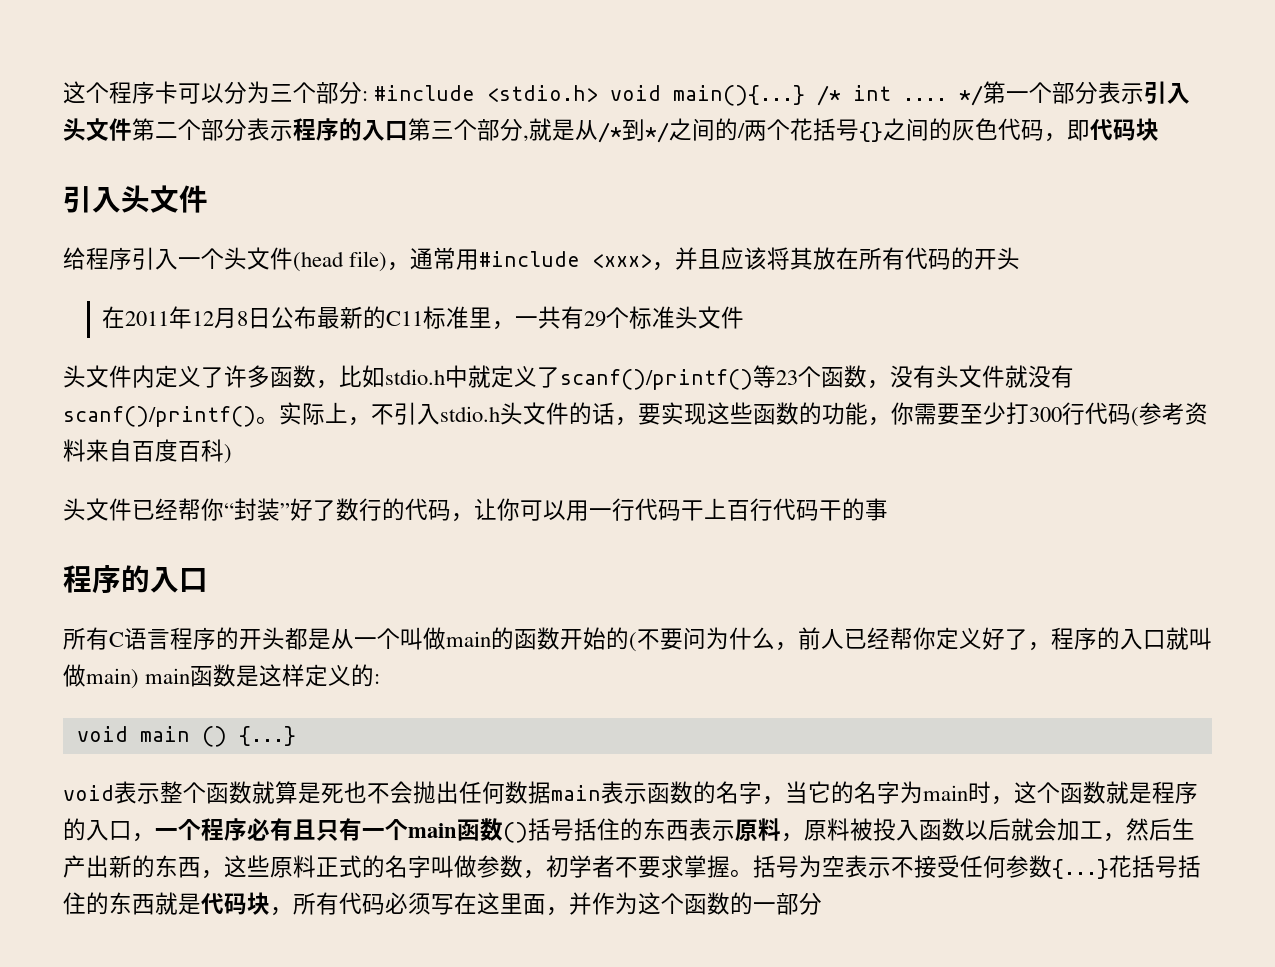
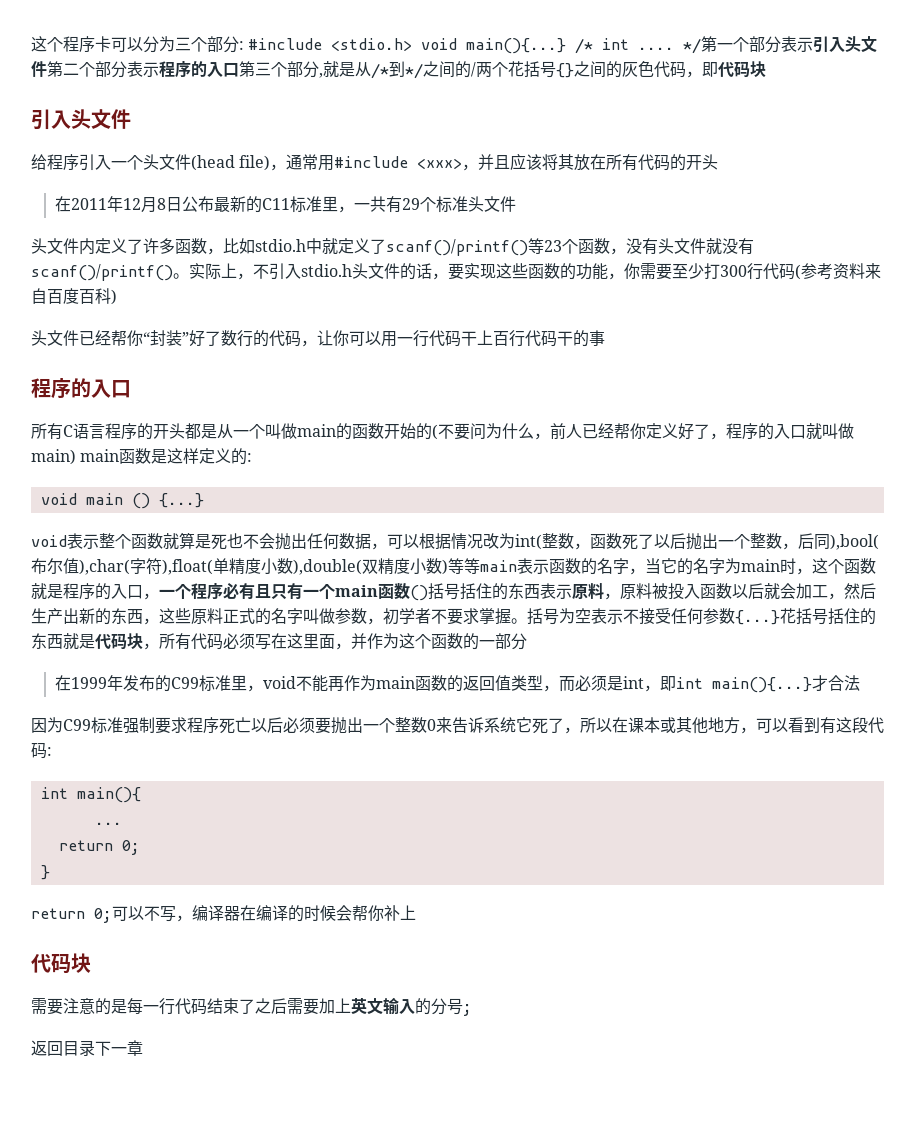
- void表示整个函数就算是死也不会抛出任何数据main表示函数的名字，当它的名字为main时，这个函数就是程序的入口，一个程序必有且只有一个main函数()括号括住的东西表示原料，原料被投入函数以后就会加工，然后生产出新的东西，这些原料正式的名字叫做参数，初学者不要求掌握。
+ void表示整个函数就算是死也不会抛出任何数据，可以根据情况改为int(整数，函数死了以后抛出一个整数，后同),bool(布尔值),char(字符),float(单精度小数),double(双精度小数)等等main表示函数的名字，当它的名字为main时，这个函数就是程序的入口，一个程序必有且只有一个main函数()括号括住的东西表示原料，原料被投入函数以后就会加工，然后生产出新的东西，这些原料正式的名字叫做参数，初学者不要求掌握。
+ 在1999年发布的C99标准里，void不能再作为main函数的返回值类型，而必须是int，即int main(){...}才合法
+ 因为C99标准强制要求程序死亡以后必须要抛出一个整数0来告诉系统它死了，所以在课本或其他地方，可以看到有这段代码:
+ int main(){
+ ...
+ return 0;
+ }
+ return 0;可以不写，编译器在编译的时候会帮你补上
+ 代码块
+ 需要注意的是每一行代码结束了之后需要加上英文输入的分号;
+ 返回目录下一章

